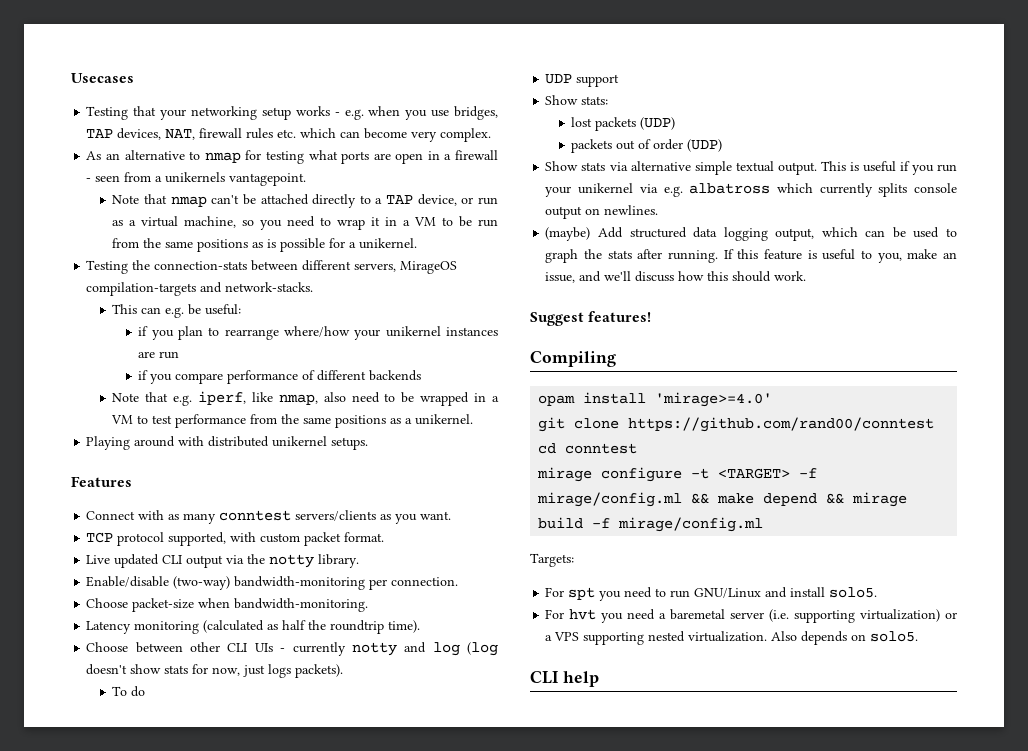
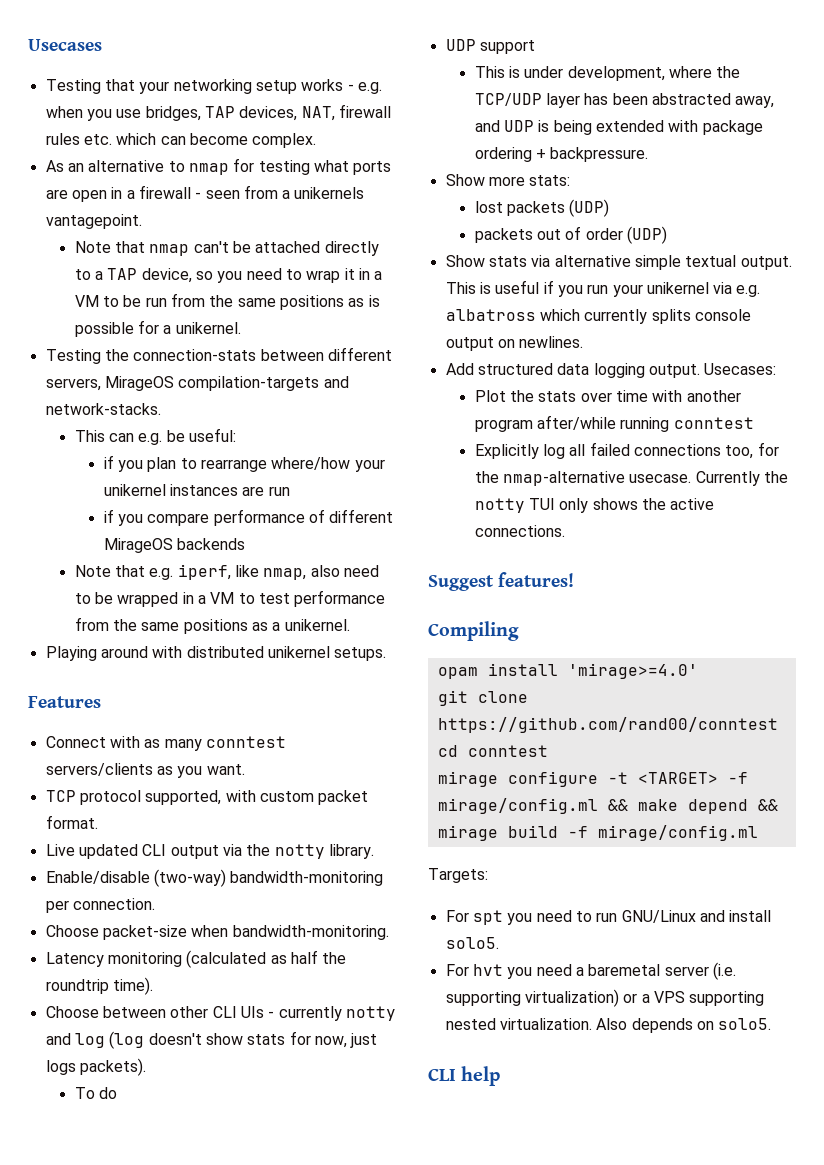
- Testing that your networking setup works - e.g. when you use bridges, TAP devices, NAT, firewall rules etc. which can become very complex.
+ Testing that your networking setup works - e.g. when you use bridges, TAP devices, NAT, firewall rules etc. which can become complex.
- Note that nmap can't be attached directly to a TAP device, or run as a virtual machine, so you need to wrap it in a VM to be run from the same positions as is possible for a unikernel.
+ Note that nmap can't be attached directly to a TAP device, so you need to wrap it in a VM to be run from the same positions as is possible for a unikernel.
- if you compare performance of different backends
+ if you compare performance of different MirageOS backends
- Show stats:
+ This is under development, where the TCP/UDP layer has been abstracted away, and UDP is being extended with package ordering + backpressure.
+ Show more stats:
- (maybe) Add structured data logging output, which can be used to graph the stats after running. If this feature is useful to you, make an issue, and we'll discuss how this should work.
+ Add structured data logging output. Usecases:
+ Plot the stats over time with another program after/while running conntest
+ Explicitly log all failed connections too, for the nmap-alternative usecase. Currently the notty TUI only shows the active connections.

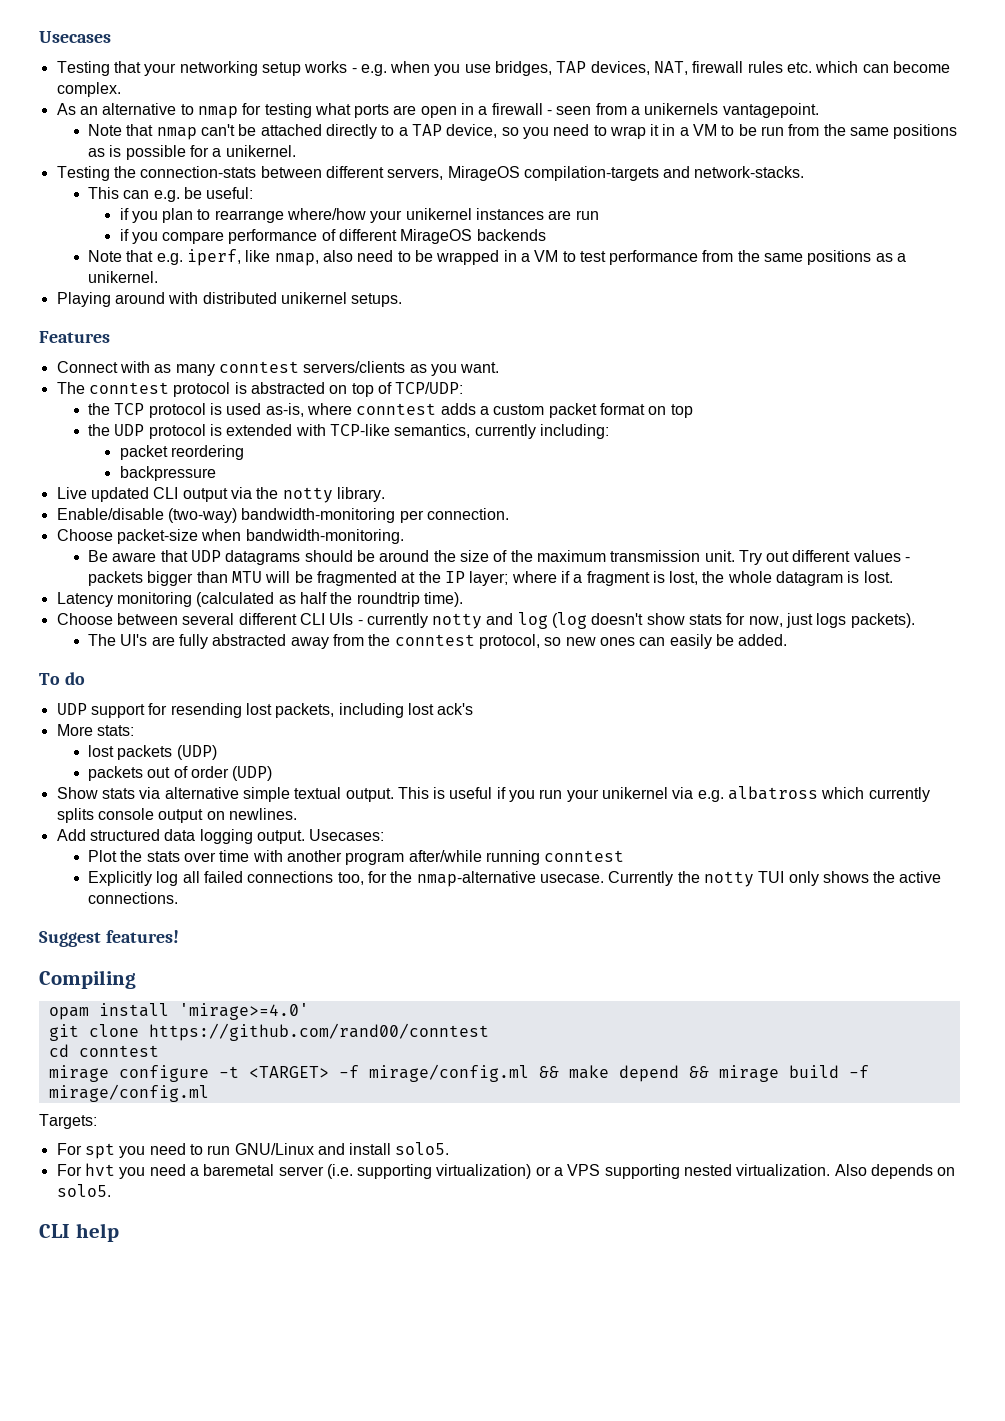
- TCP protocol supported, with custom packet format.
+ The conntest protocol is abstracted on top of TCP/UDP:
+ the TCP protocol is used as-is, where conntest adds a custom packet format on top
+ the UDP protocol is extended with TCP-like semantics, currently including:
+ packet reordering
+ backpressure
+ Be aware that UDP datagrams should be around the size of the maximum transmission unit. Try out different values - packets bigger than MTU will be fragmented at the IP layer; where if a fragment is lost, the whole datagram is lost.
- Choose between other CLI UIs - currently notty and log (log doesn't show stats for now, just logs packets).
+ Choose between several different CLI UIs - currently notty and log (log doesn't show stats for now, just logs packets).
+ The UI's are fully abstracted away from the conntest protocol, so new ones can easily be added.
  To do
- UDP support
- This is under development, where the TCP/UDP layer has been abstracted away, and UDP is being extended with package ordering + backpressure.
- Show more stats:
+ UDP support for resending lost packets, including lost ack's
+ More stats:

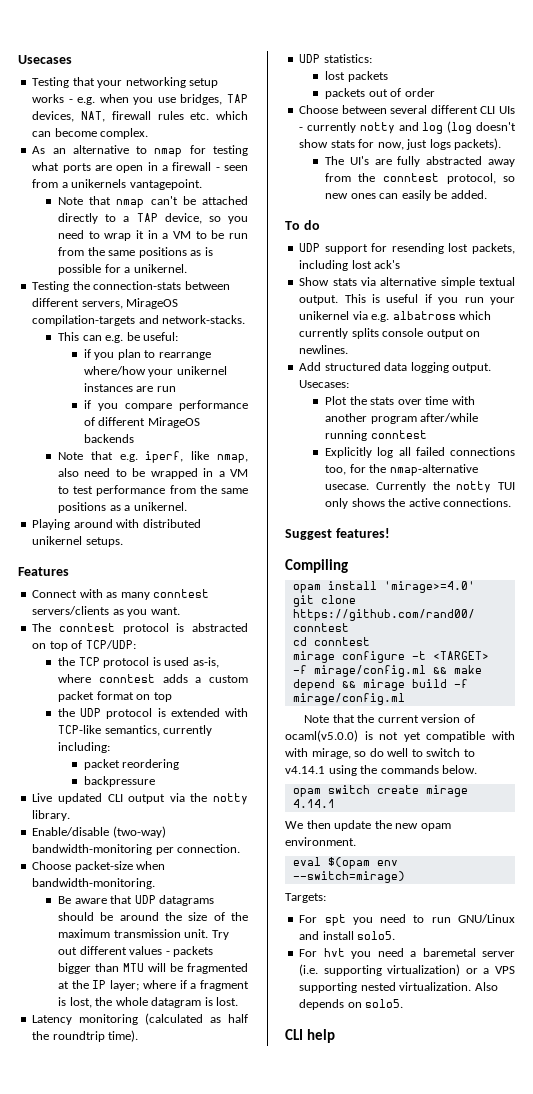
+ UDP statistics:
+ lost packets
+ packets out of order
- More stats:
- lost packets (UDP)
- packets out of order (UDP)
+ Note that the current version of ocaml(v5.0.0) is not yet compatible with with mirage, so do well to switch to v4.14.1 using the commands below.
+ opam switch create mirage 4.14.1
+ We then update the new opam environment.
+ eval $(opam env --switch=mirage)

